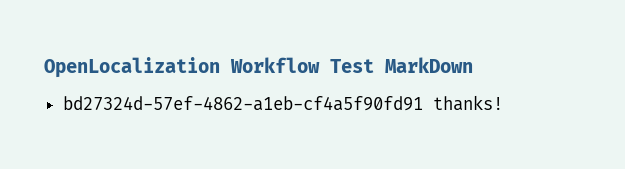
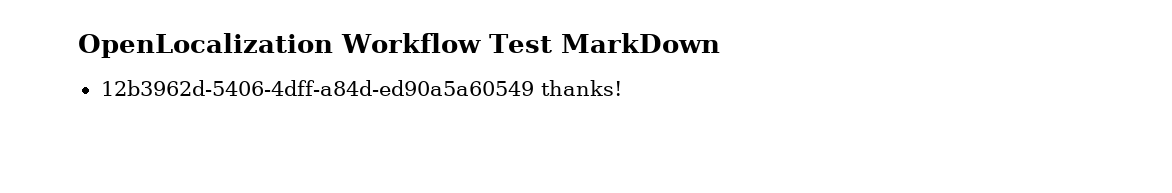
- bd27324d-57ef-4862-a1eb-cf4a5f90fd91 thanks!
+ 12b3962d-5406-4dff-a84d-ed90a5a60549 thanks!

